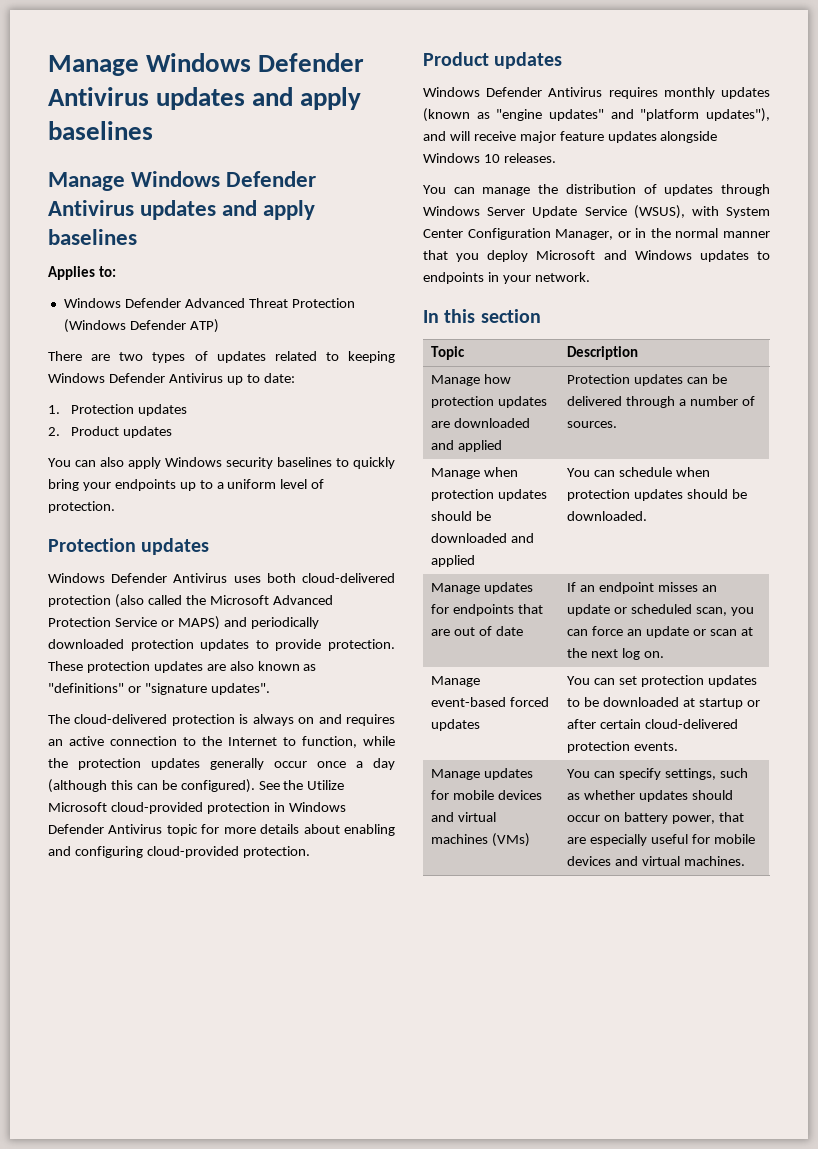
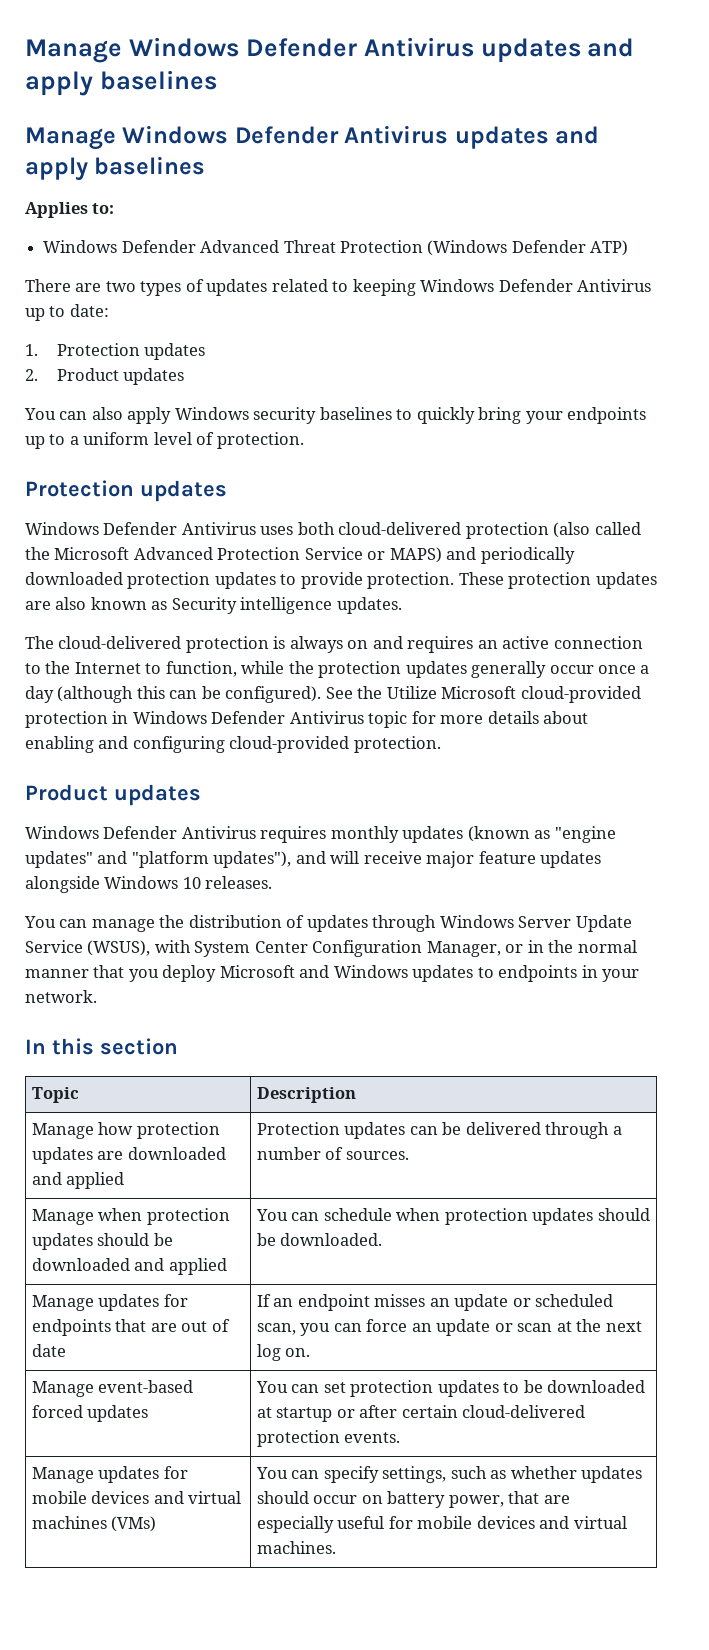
- These protection updates are also known as "definitions" or "signature updates".
+ These protection updates are also known as Security intelligence updates.

